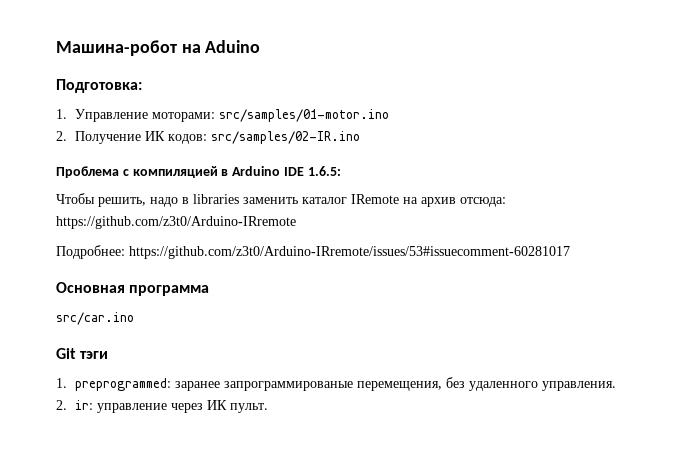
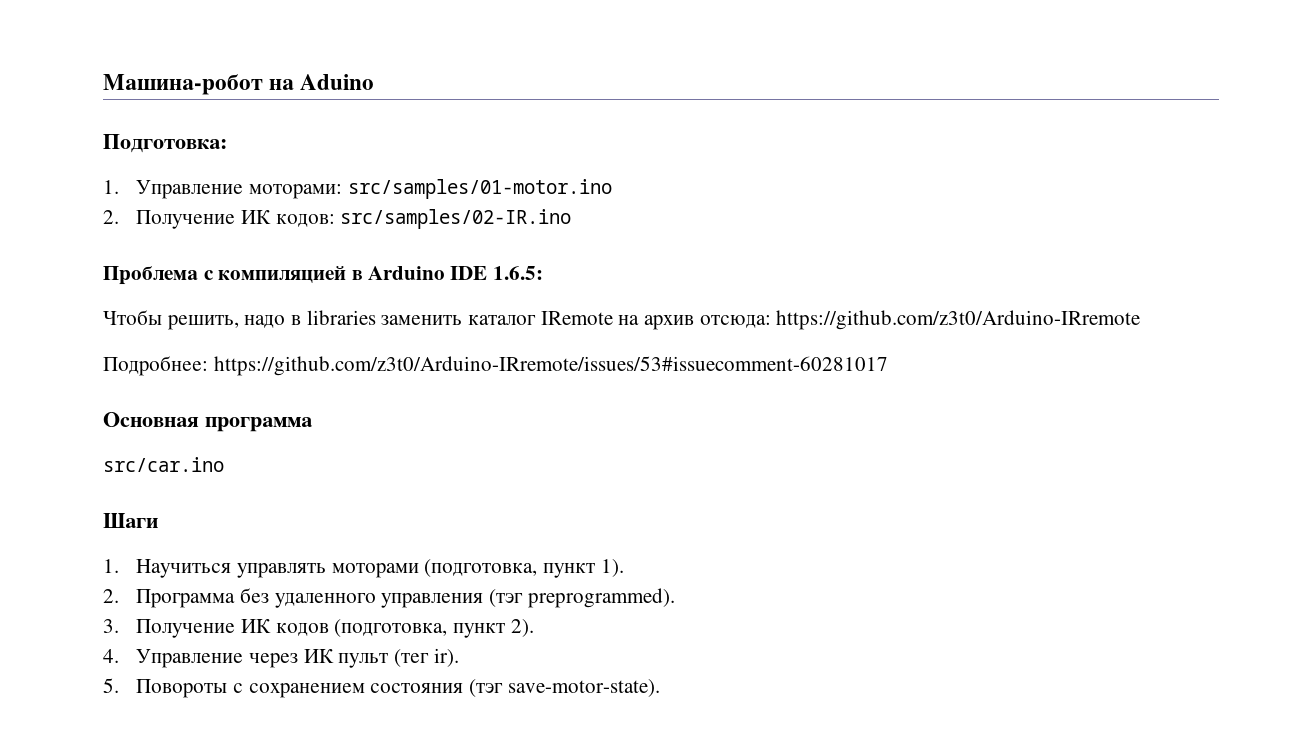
- Git тэги
- 1. preprogrammed: заранее запрограммированые перемещения, без удаленного управления.
- 2. ir: управление через ИК пульт.
+ Шаги
+ 1. Научиться управлять моторами (подготовка, пункт 1).
+ 2. Программа без удаленного управления (тэг preprogrammed).
+ 3. Получение ИК кодов (подготовка, пункт 2).
+ 4. Управление через ИК пульт (тег ir).
+ 5. Повороты с сохранением состояния (тэг save-motor-state).

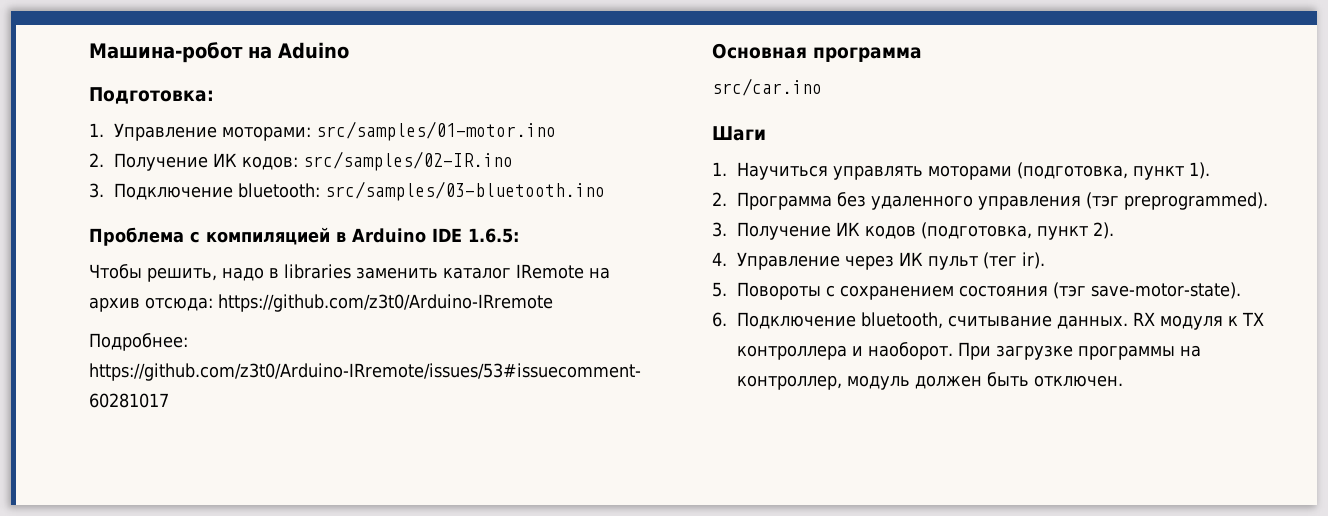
+ 3. Подключение bluetooth: src/samples/03-bluetooth.ino
+ 6. Подключение bluetooth, считывание данных. RX модуля к TX контроллера и наоборот. При загрузке программы на контроллер, модуль должен быть отключен.

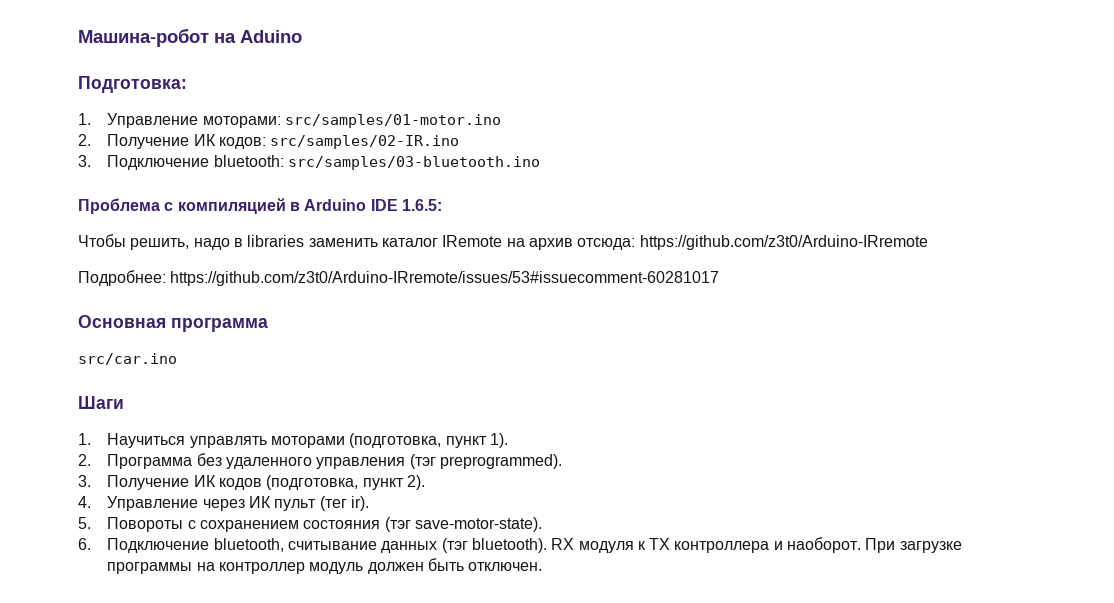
- 6. Подключение bluetooth, считывание данных.
+ 6. Подключение bluetooth, считывание данных (тэг bluetooth).
- При загрузке программы на контроллер, модуль должен быть отключен.
+ При загрузке программы на контроллер модуль должен быть отключен.

